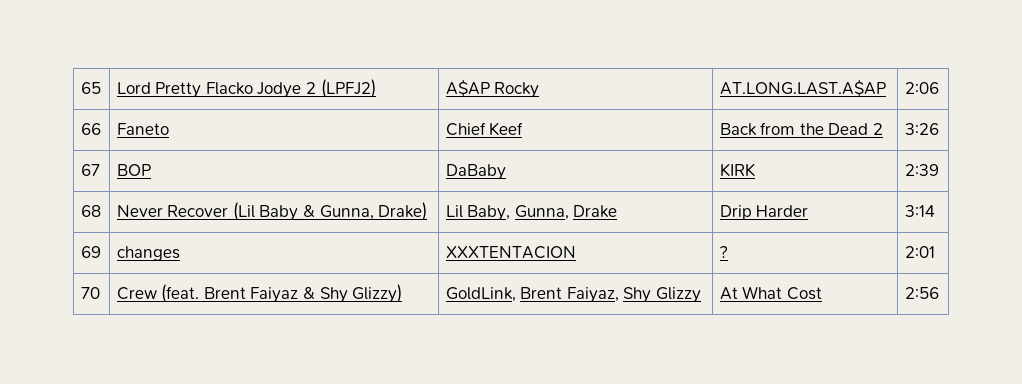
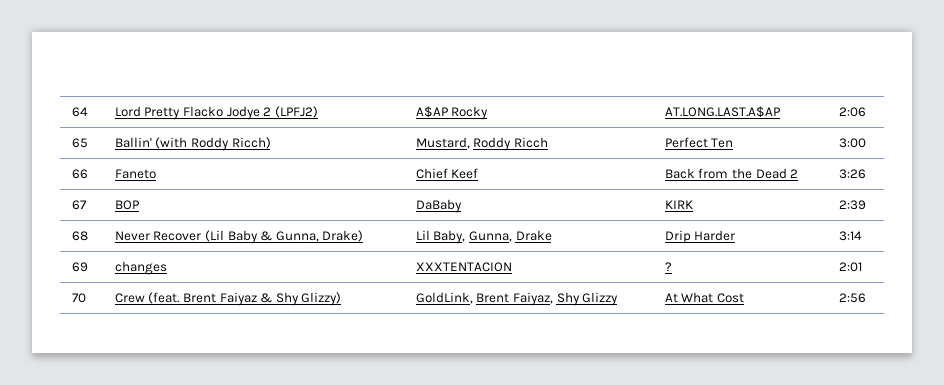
- 65 | Lord Pretty Flacko Jodye 2 (LPFJ2) | A$AP Rocky | AT.LONG.LAST.A$AP | 2:06
+ 64 | Lord Pretty Flacko Jodye 2 (LPFJ2) | A$AP Rocky | AT.LONG.LAST.A$AP | 2:06
+ 65 | Ballin' (with Roddy Ricch) | Mustard, Roddy Ricch | Perfect Ten | 3:00

